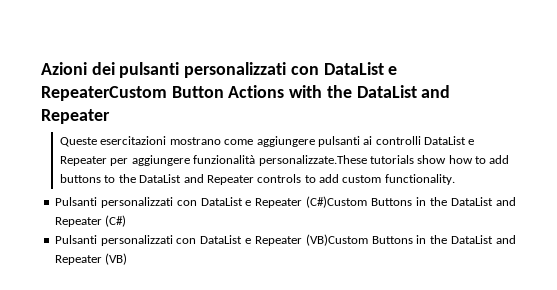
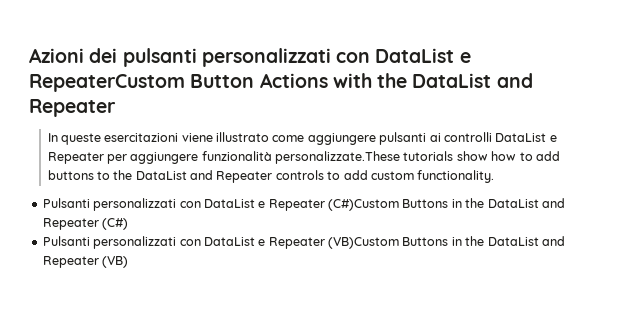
- Queste esercitazioni mostrano come aggiungere pulsanti ai controlli DataList e Repeater per aggiungere funzionalità personalizzate.These tutorials show how to add buttons to the DataList and Repeater controls to add custom functionality.
+ In queste esercitazioni viene illustrato come aggiungere pulsanti ai controlli DataList e Repeater per aggiungere funzionalità personalizzate.These tutorials show how to add buttons to the DataList and Repeater controls to add custom functionality.

